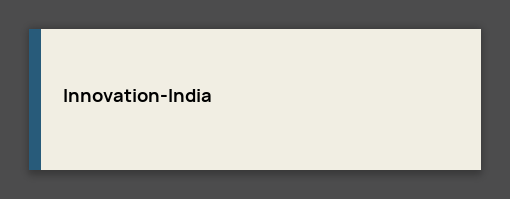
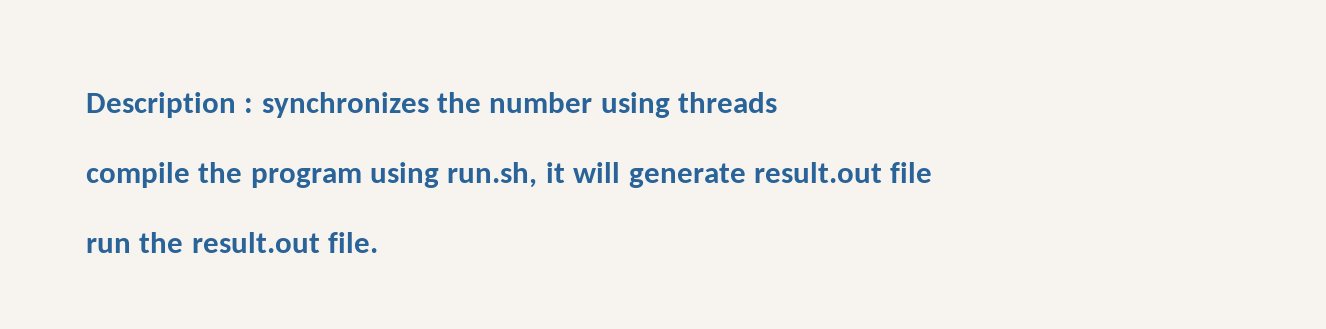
- Innovation-India
+ Description : synchronizes the number using threads
+ compile the program using run.sh, it will generate result.out file
+ run the result.out file.

